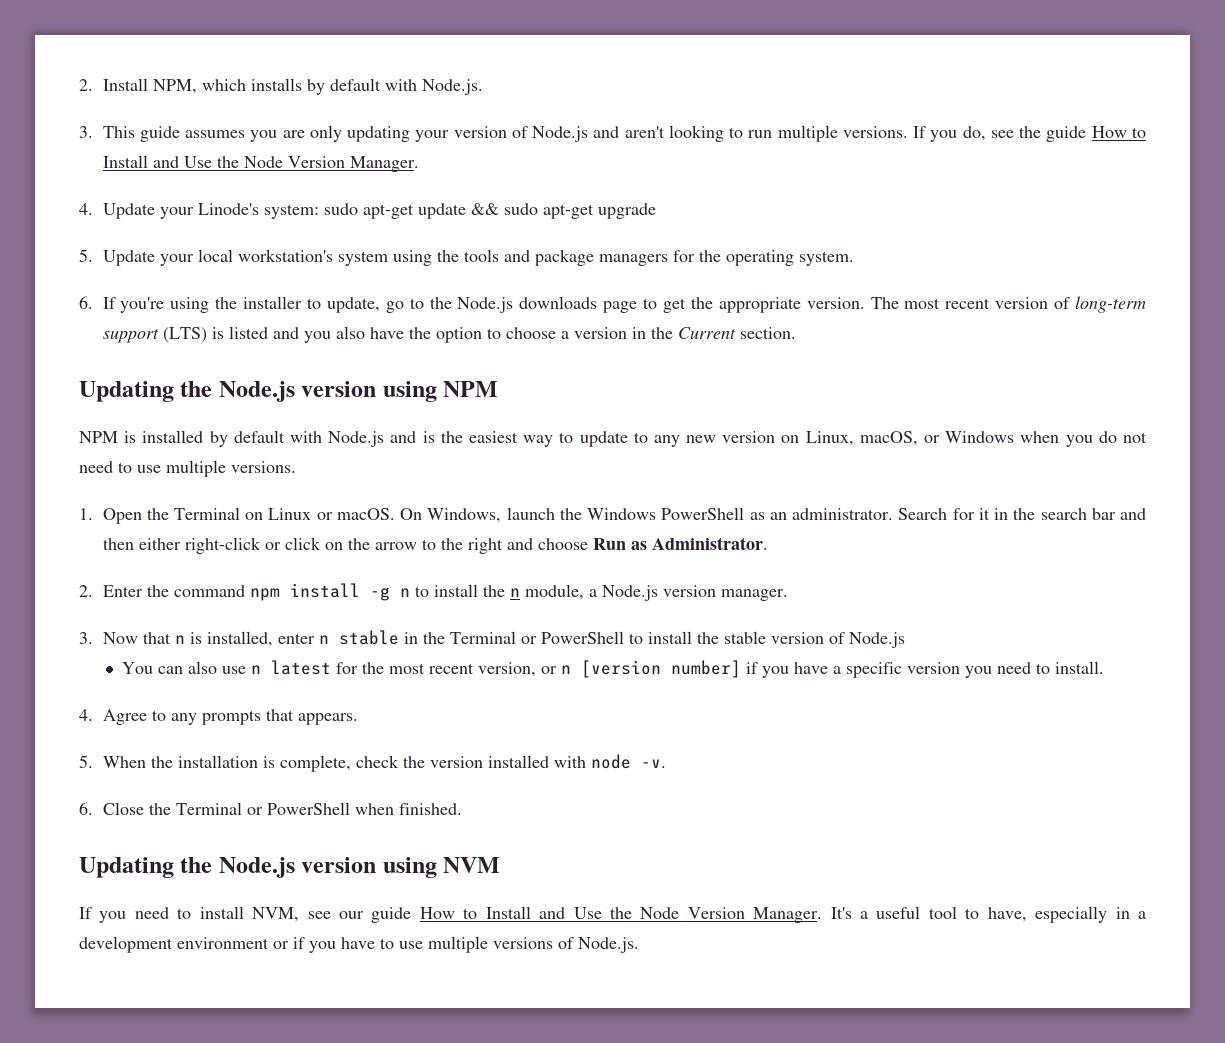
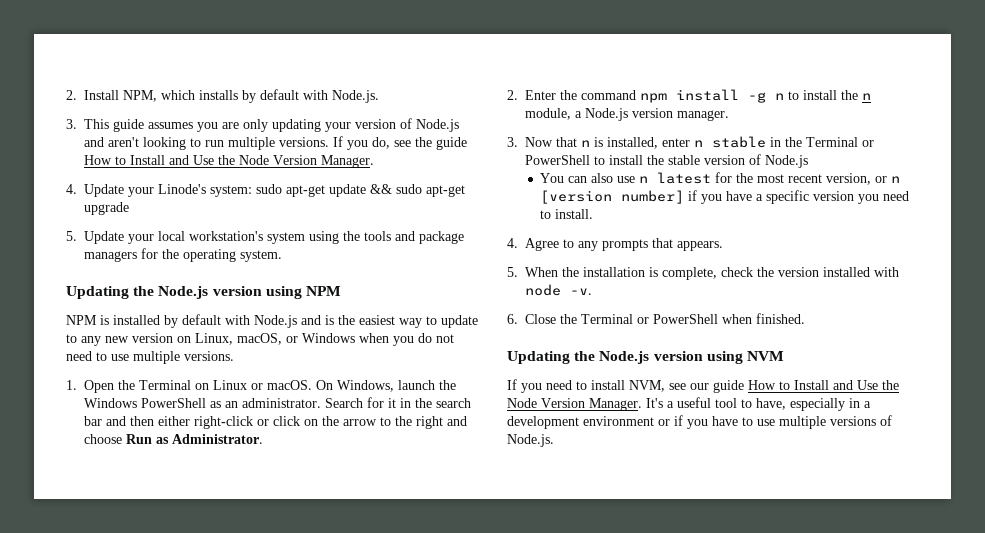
- 6. If you're using the installer to update, go to the Node.js downloads page to get the appropriate version. The most recent version of long-term support (LTS) is listed and you also have the option to choose a version in the Current section.

